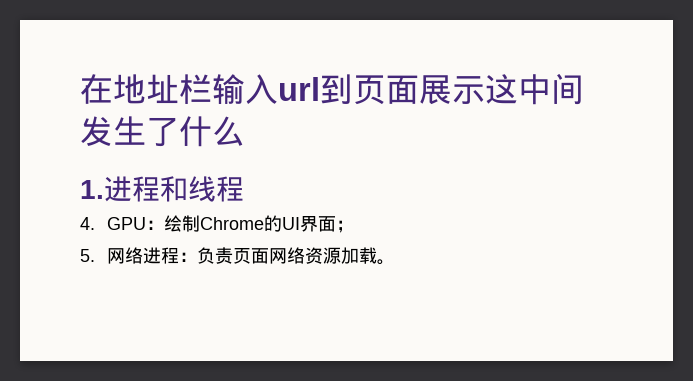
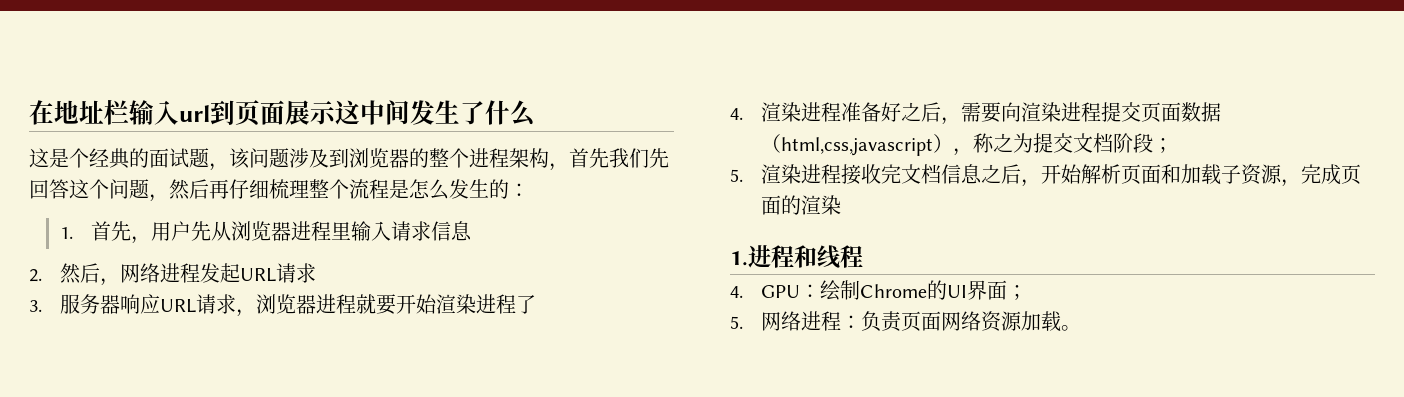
+ 这是个经典的面试题，该问题涉及到浏览器的整个进程架构，首先我们先回答这个问题，然后再仔细梳理整个流程是怎么发生的：
+ 1.首先，用户先从浏览器进程里输入请求信息
+ 2.然后，网络进程发起URL请求
+ 3.服务器响应URL请求，浏览器进程就要开始渲染进程了
+ 4.渲染进程准备好之后，需要向渲染进程提交页面数据（html,css,javascript），称之为提交文档阶段；
+ 5.渲染进程接收完文档信息之后，开始解析页面和加载子资源，完成页面的渲染

